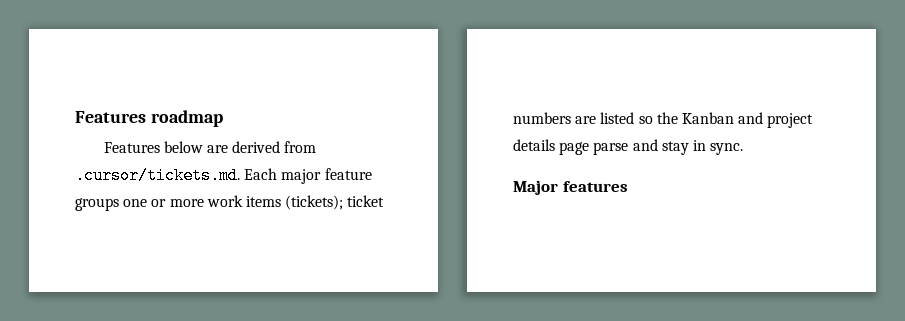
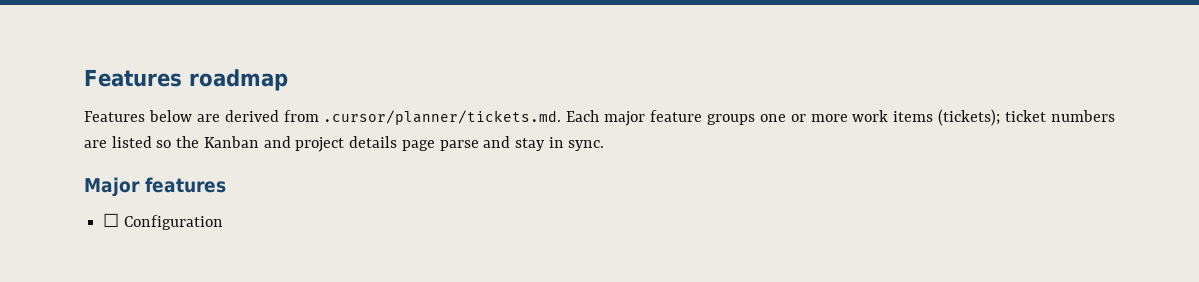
- Features below are derived from .cursor/tickets.md. Each major feature groups one or more work items (tickets); ticket numbers are listed so the Kanban and project details page parse and stay in sync.
+ Features below are derived from .cursor/planner/tickets.md. Each major feature groups one or more work items (tickets); ticket numbers are listed so the Kanban and project details page parse and stay in sync.
+ ☐ Configuration

